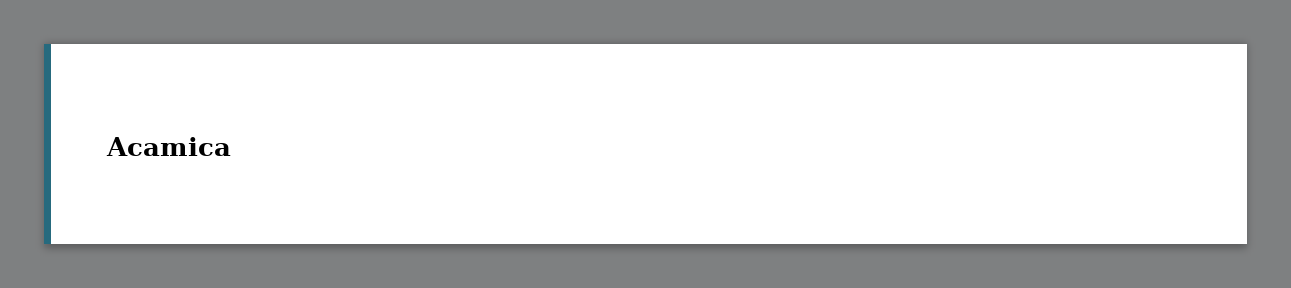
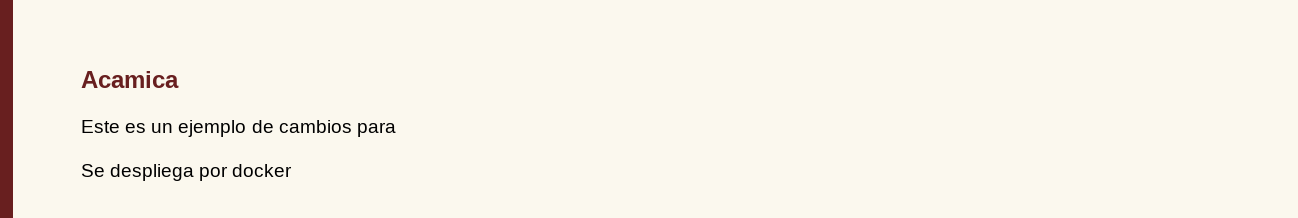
+ Este es un ejemplo de cambios para
+ Se despliega por docker

